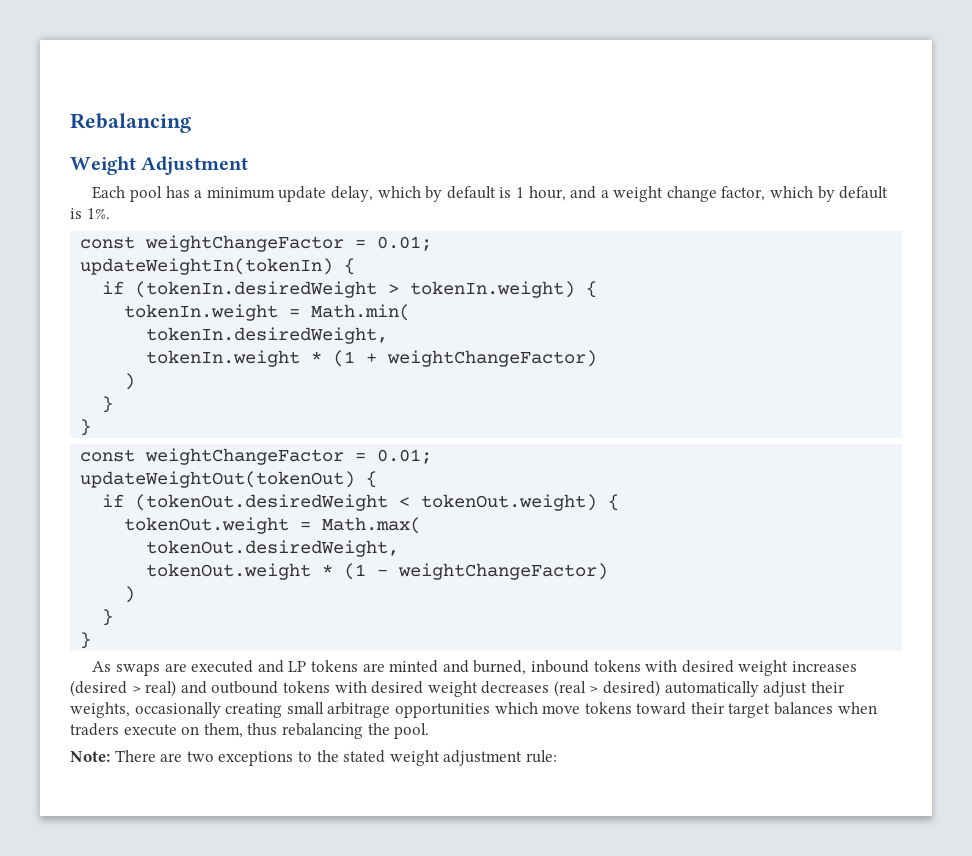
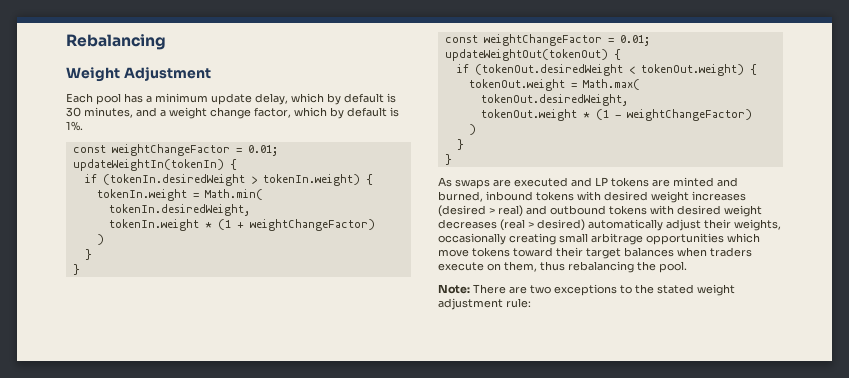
- Each pool has a minimum update delay, which by default is 1 hour, and a weight change factor, which by default is 1%.
+ Each pool has a minimum update delay, which by default is 30 minutes, and a weight change factor, which by default is 1%.

